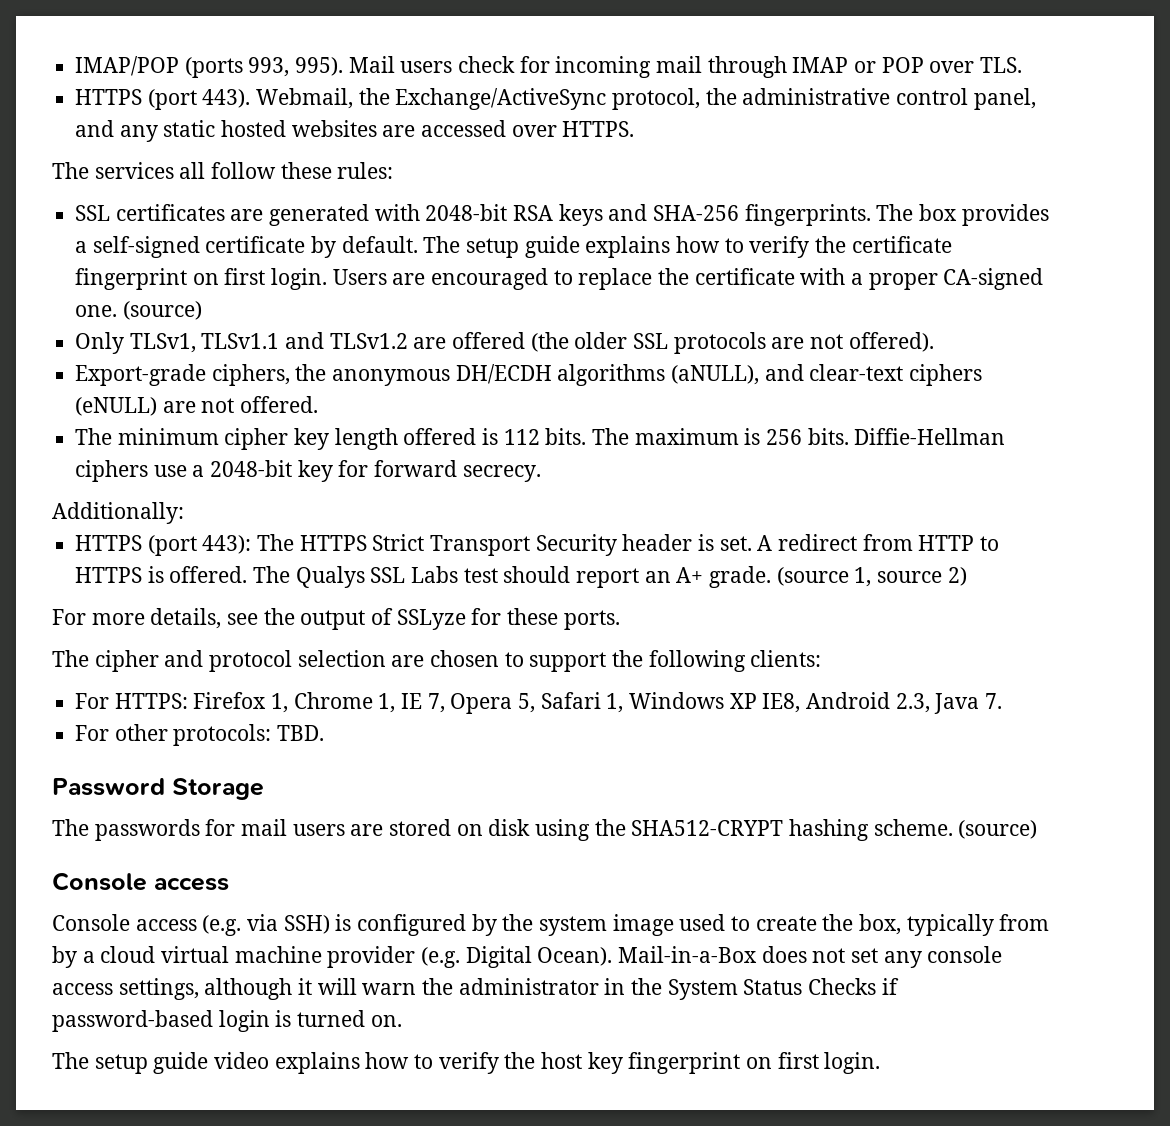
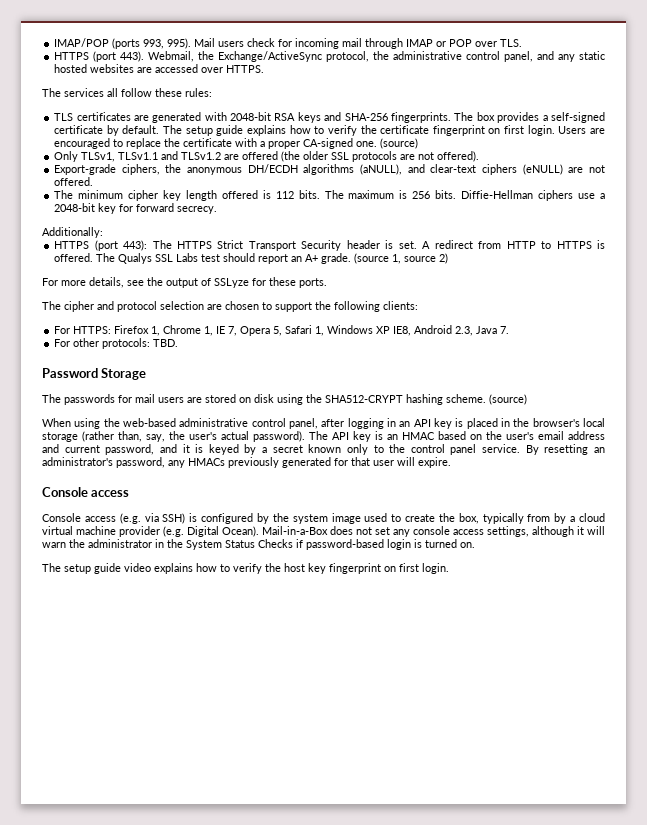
- SSL certificates are generated with 2048-bit RSA keys and SHA-256 fingerprints.
+ TLS certificates are generated with 2048-bit RSA keys and SHA-256 fingerprints.
+ When using the web-based administrative control panel, after logging in an API key is placed in the browser's local storage (rather than, say, the user's actual password). The API key is an HMAC based on the user's email address and current password, and it is keyed by a secret known only to the control panel service. By resetting an administrator's password, any HMACs previously generated for that user will expire.

